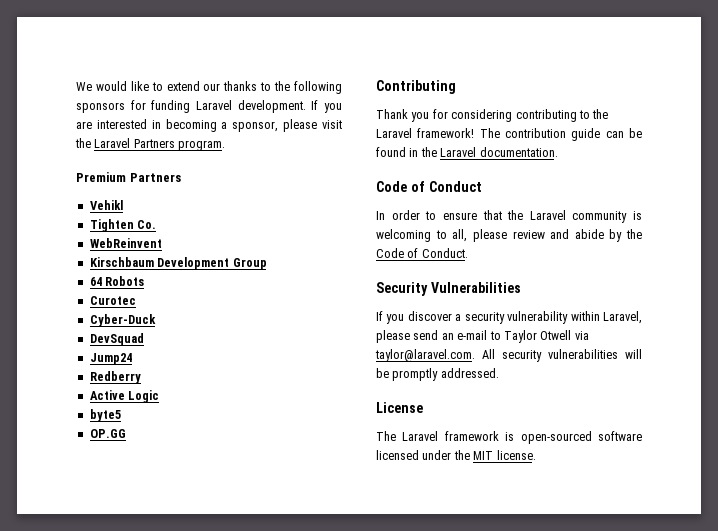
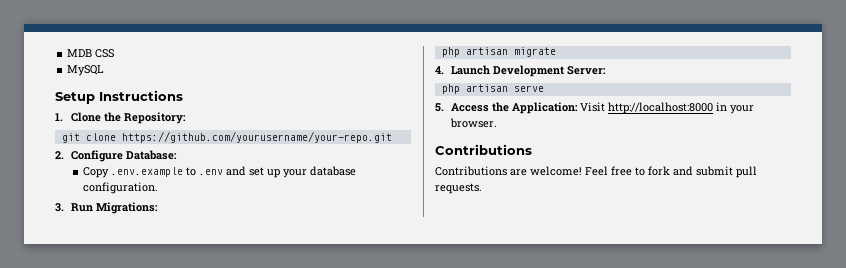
- We would like to extend our thanks to the following sponsors for funding Laravel development. If you are interested in becoming a sponsor, please visit the Laravel Partners program.
- Premium Partners
- Vehikl
- Tighten Co.
- WebReinvent
- Kirschbaum Development Group
- 64 Robots
- Curotec
- Cyber-Duck
- DevSquad
- Jump24
- Redberry
- Active Logic
- byte5
- OP.GG
- Contributing
- Thank you for considering contributing to the Laravel framework! The contribution guide can be found in the Laravel documentation.
- Code of Conduct
- In order to ensure that the Laravel community is welcoming to all, please review and abide by the Code of Conduct.
- Security Vulnerabilities
- If you discover a security vulnerability within Laravel, please send an e-mail to Taylor Otwell via taylor@laravel.com. All security vulnerabilities will be promptly addressed.
- License
- The Laravel framework is open-sourced software licensed under the MIT license.
+ MDB CSS
+ MySQL
+ Setup Instructions
+ 1. Clone the Repository:
+ git clone https://github.com/yourusername/your-repo.git
+ 2. Configure Database:
+ Copy .env.example to .env and set up your database configuration.
+ 3. Run Migrations:
+ php artisan migrate
+ 4. Launch Development Server:
+ php artisan serve
+ 5. Access the Application: Visit http://localhost:8000 in your browser.
+ Contributions
+ Contributions are welcome! Feel free to fork and submit pull requests.

